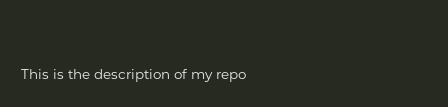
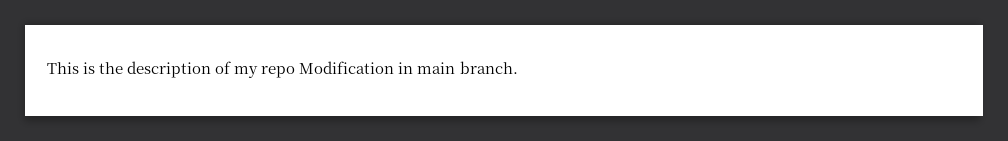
- This is the description of my repo
+ This is the description of my repo Modification in main branch.

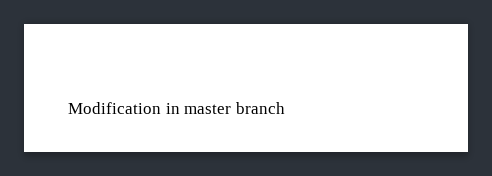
- This is the description of my repo Modification in main branch.
+ Modification in master branch

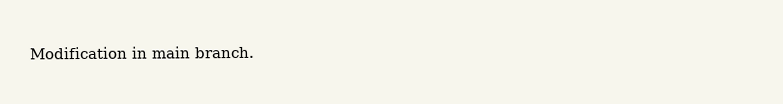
- Modification in master branch
+ Modification in main branch.

